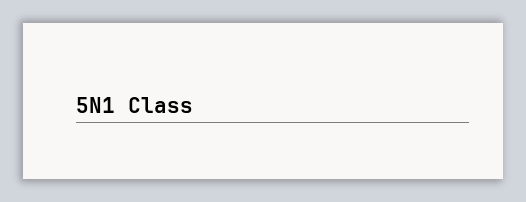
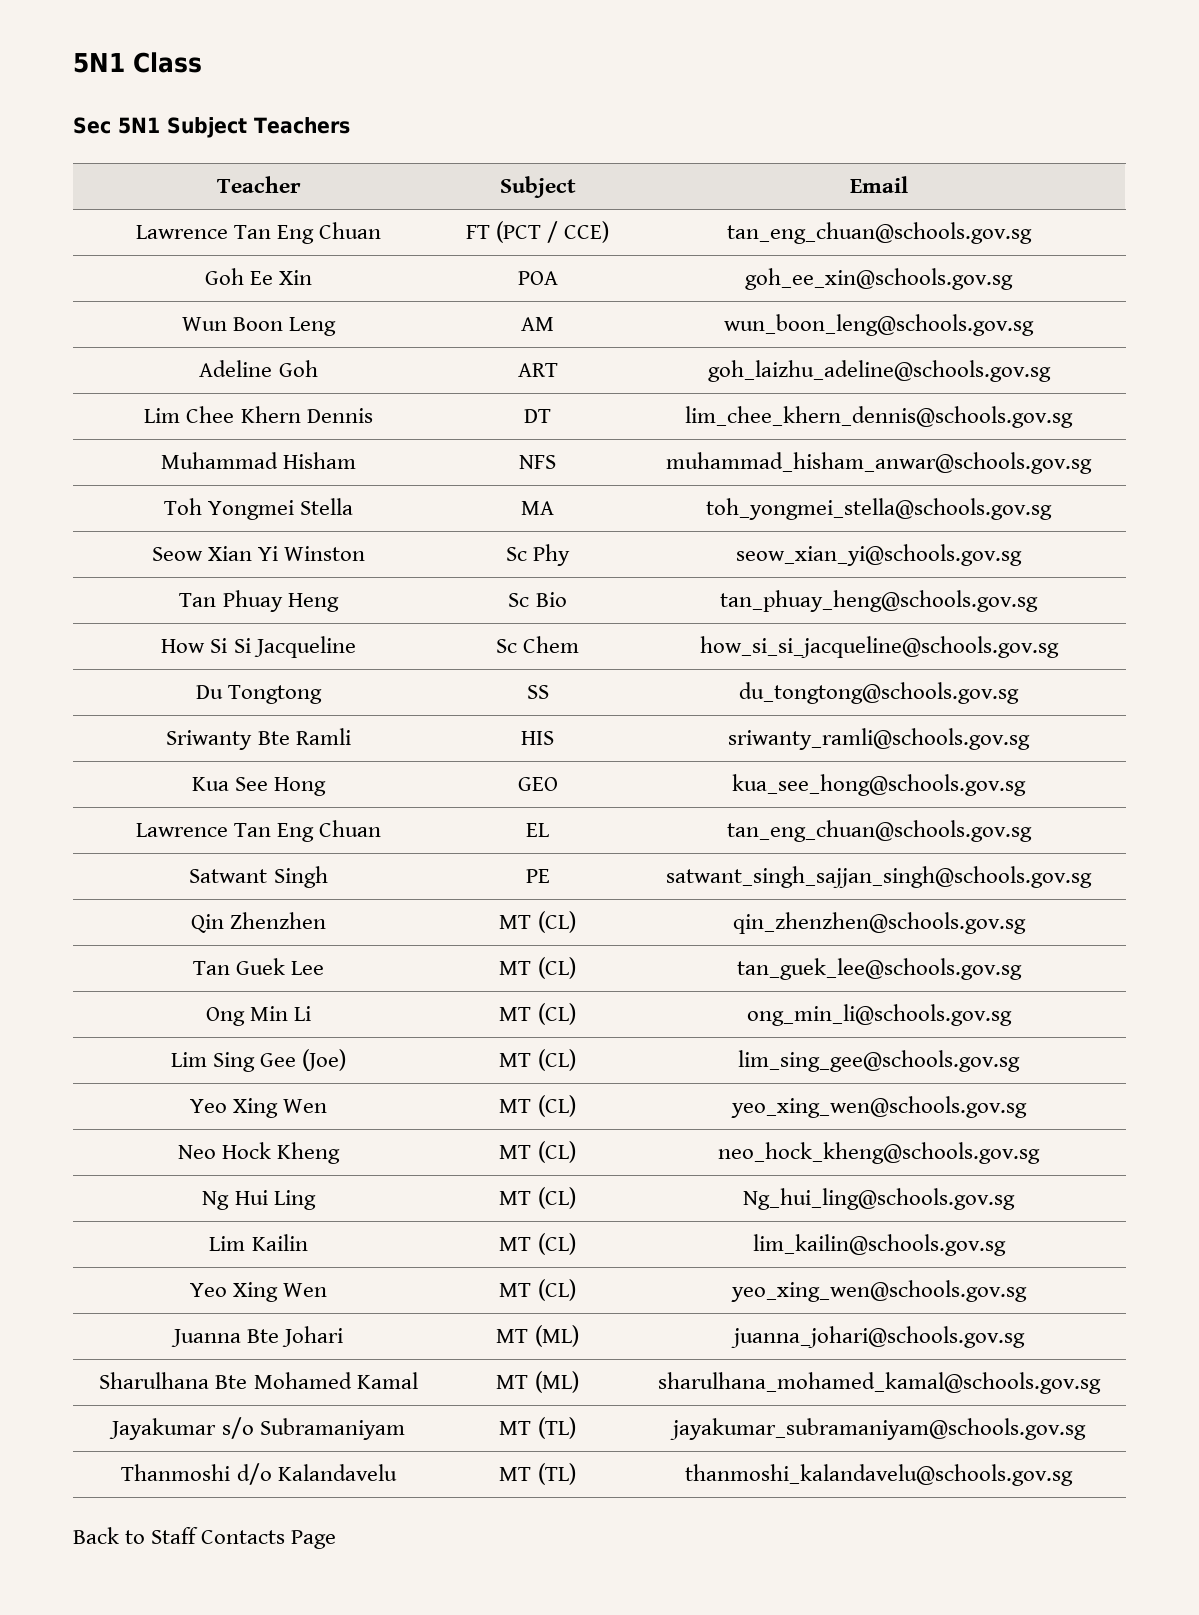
+ Sec 5N1 Subject Teachers
+ Teacher | Subject | Email
+ Lawrence Tan Eng Chuan | FT (PCT / CCE) | tan_eng_chuan@schools.gov.sg
+ Goh Ee Xin | POA | goh_ee_xin@schools.gov.sg
+ Wun Boon Leng | AM | wun_boon_leng@schools.gov.sg
+ Adeline Goh | ART | goh_laizhu_adeline@schools.gov.sg
+ Lim Chee Khern Dennis | DT | lim_chee_khern_dennis@schools.gov.sg
+ Muhammad Hisham | NFS | muhammad_hisham_anwar@schools.gov.sg
+ Toh Yongmei Stella | MA | toh_yongmei_stella@schools.gov.sg
+ Seow Xian Yi Winston | Sc Phy | seow_xian_yi@schools.gov.sg
+ Tan Phuay Heng | Sc Bio | tan_phuay_heng@schools.gov.sg
+ How Si Si Jacqueline | Sc Chem | how_si_si_jacqueline@schools.gov.sg
+ Du Tongtong | SS | du_tongtong@schools.gov.sg
+ Sriwanty Bte Ramli | HIS | sriwanty_ramli@schools.gov.sg
+ Kua See Hong | GEO | kua_see_hong@schools.gov.sg
+ Lawrence Tan Eng Chuan | EL | tan_eng_chuan@schools.gov.sg
+ Satwant Singh | PE | satwant_singh_sajjan_singh@schools.gov.sg
+ Qin Zhenzhen | MT (CL) | qin_zhenzhen@schools.gov.sg
+ Tan Guek Lee | MT (CL) | tan_guek_lee@schools.gov.sg
+ Ong Min Li | MT (CL) | ong_min_li@schools.gov.sg
+ Lim Sing Gee (Joe) | MT (CL) | lim_sing_gee@schools.gov.sg
+ Yeo Xing Wen | MT (CL) | yeo_xing_wen@schools.gov.sg
+ Neo Hock Kheng | MT (CL) | neo_hock_kheng@schools.gov.sg
+ Ng Hui Ling | MT (CL) | Ng_hui_ling@schools.gov.sg
+ Lim Kailin | MT (CL) | lim_kailin@schools.gov.sg
+ Yeo Xing Wen | MT (CL) | yeo_xing_wen@schools.gov.sg
+ Juanna Bte Johari | MT (ML) | juanna_johari@schools.gov.sg
+ Sharulhana Bte Mohamed Kamal | MT (ML) | sharulhana_mohamed_kamal@schools.gov.sg
+ Jayakumar s/o Subramaniyam | MT (TL) | jayakumar_subramaniyam@schools.gov.sg
+ Thanmoshi d/o Kalandavelu | MT (TL) | thanmoshi_kalandavelu@schools.gov.sg
+ Back to Staff Contacts Page

